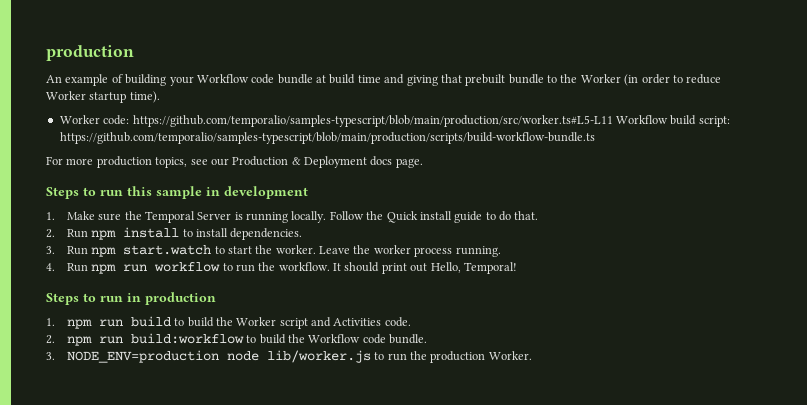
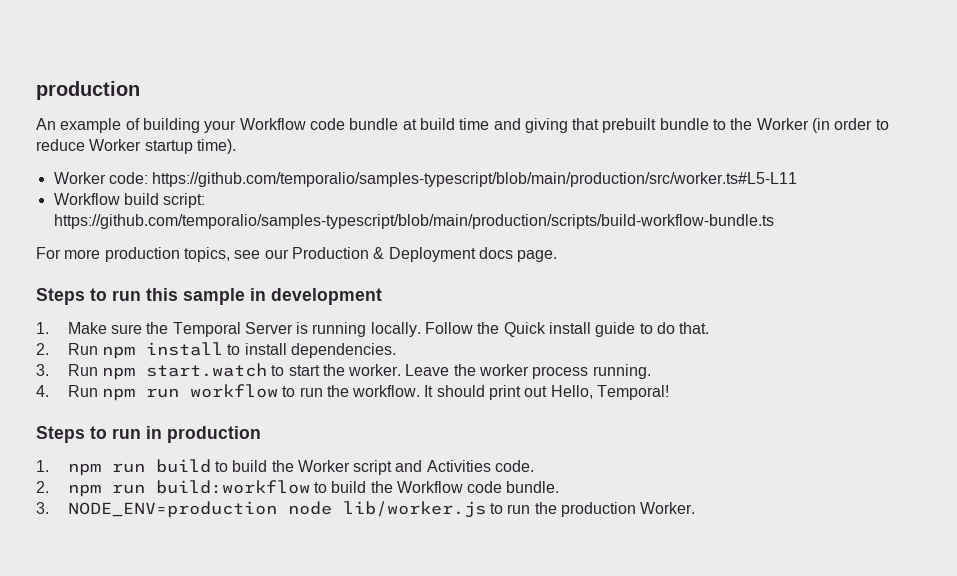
- Worker code: https://github.com/temporalio/samples-typescript/blob/main/production/src/worker.ts#L5-L11 Workflow build script: https://github.com/temporalio/samples-typescript/blob/main/production/scripts/build-workflow-bundle.ts
+ Worker code: https://github.com/temporalio/samples-typescript/blob/main/production/src/worker.ts#L5-L11
+ Workflow build script: https://github.com/temporalio/samples-typescript/blob/main/production/scripts/build-workflow-bundle.ts

